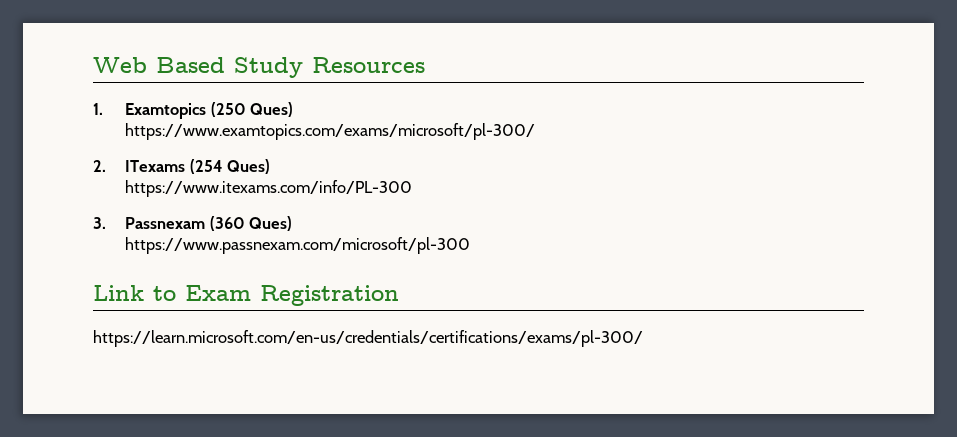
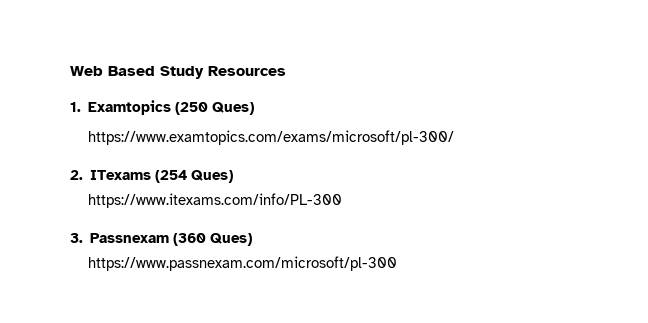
- Link to Exam Registration
- https://learn.microsoft.com/en-us/credentials/certifications/exams/pl-300/

